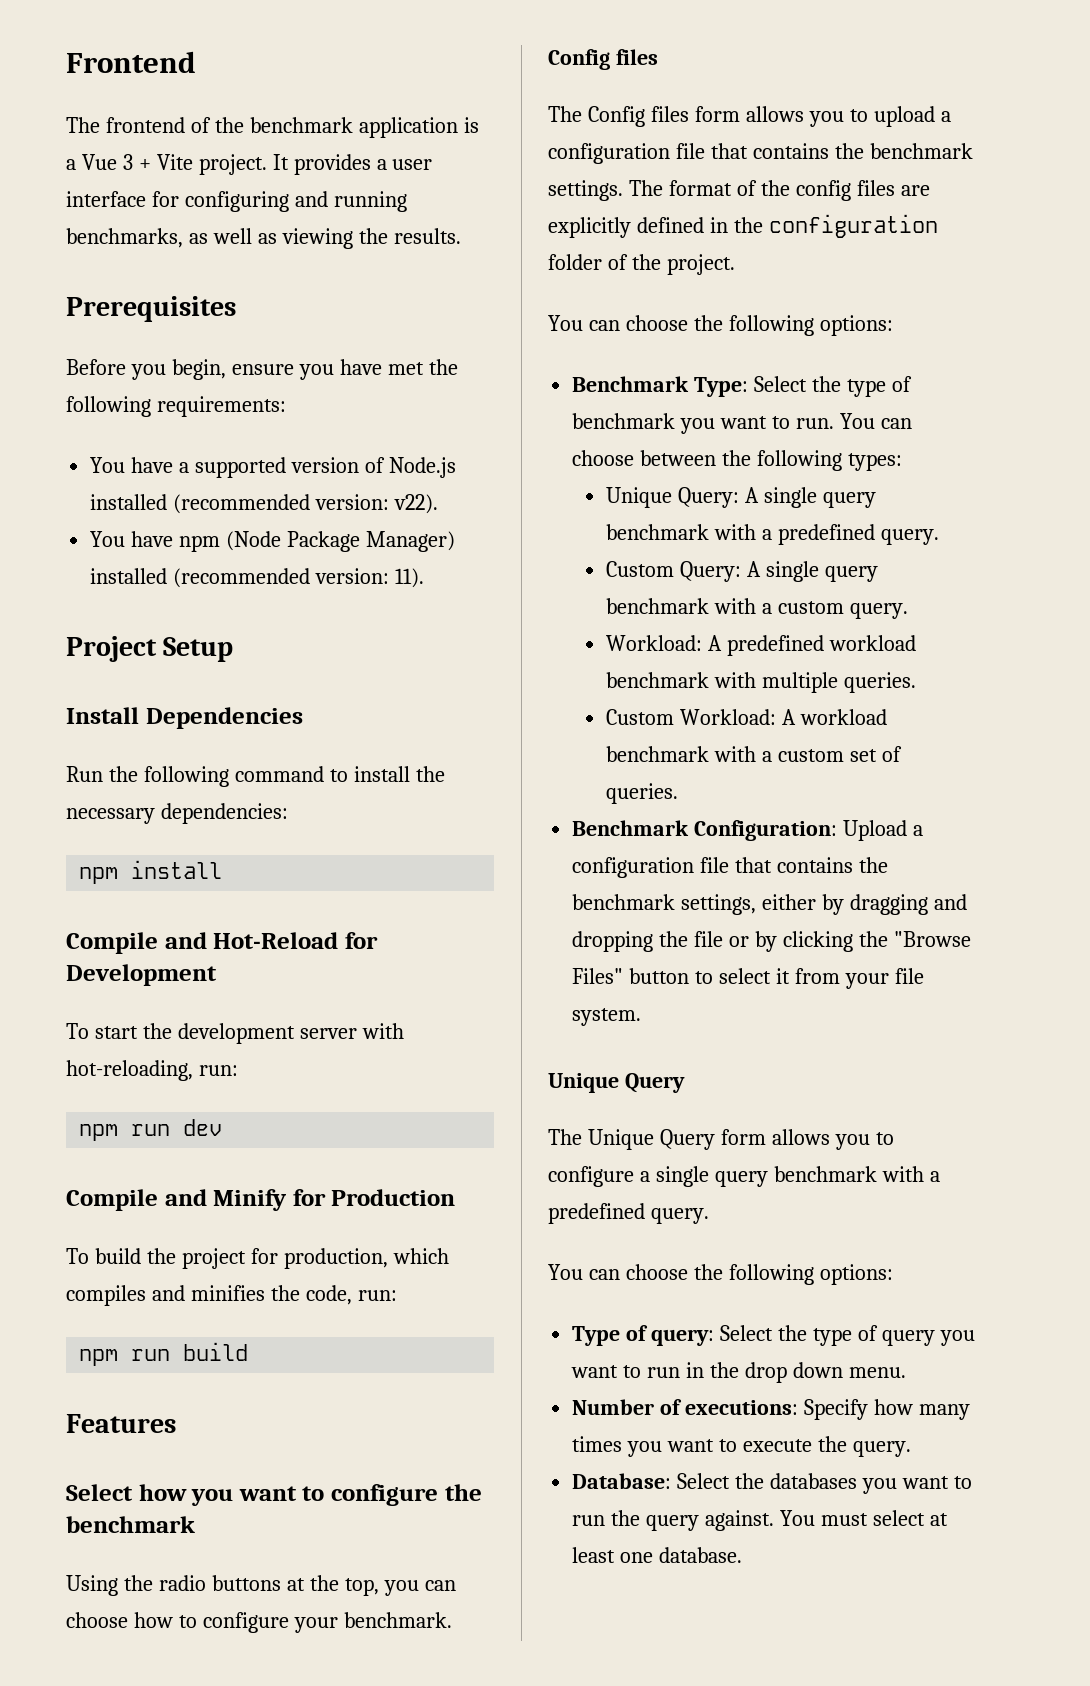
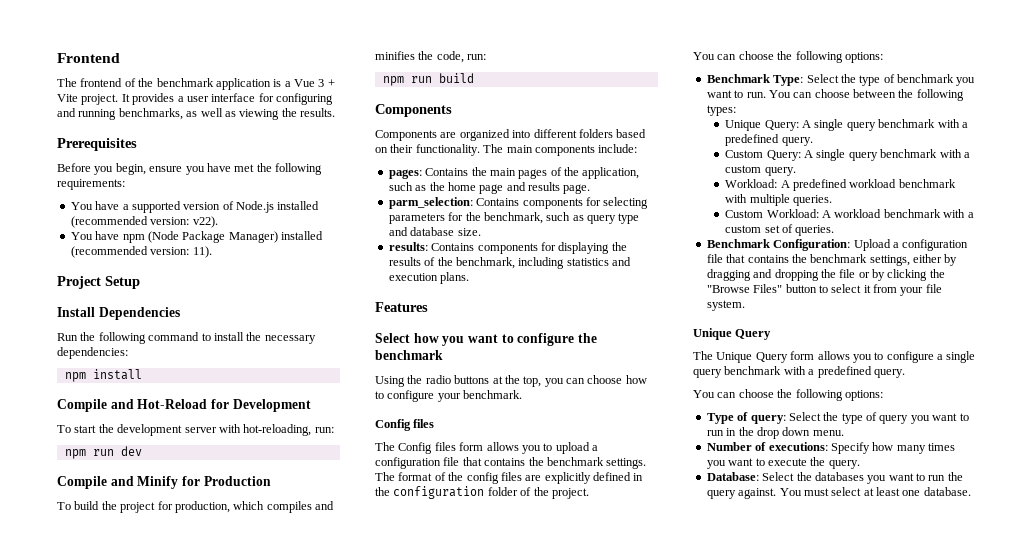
  npm run build
+ Components
+ Components are organized into different folders based on their functionality. The main components include:
+ pages: Contains the main pages of the application, such as the home page and results page.
+ parm_selection: Contains components for selecting parameters for the benchmark, such as query type and database size.
+ results: Contains components for displaying the results of the benchmark, including statistics and execution plans.

